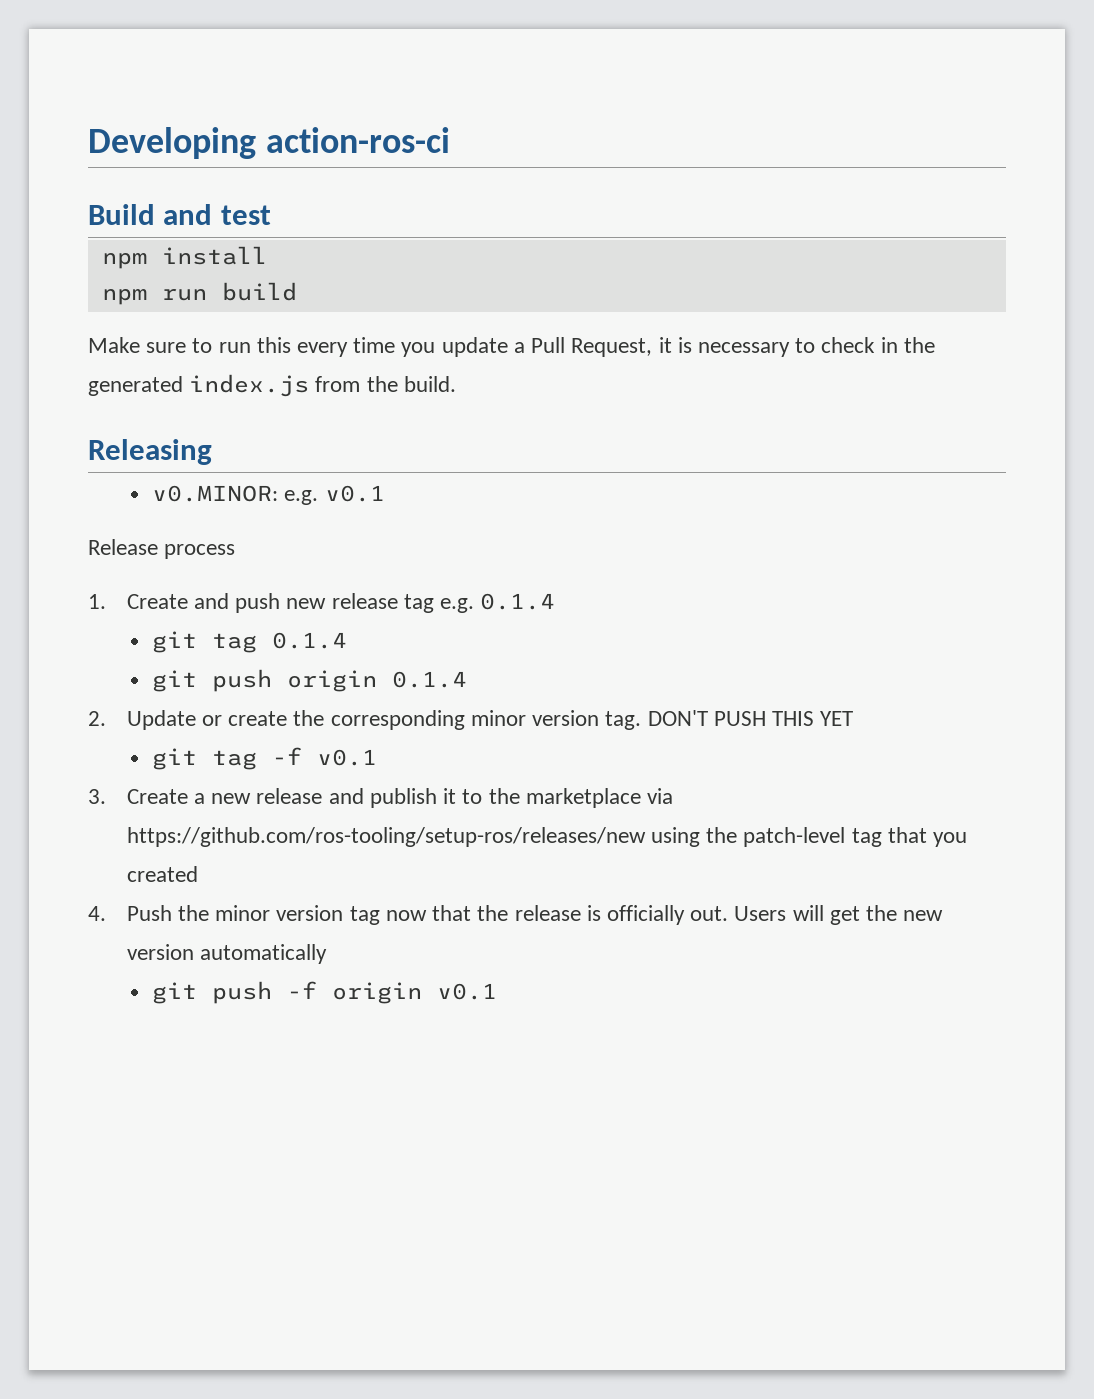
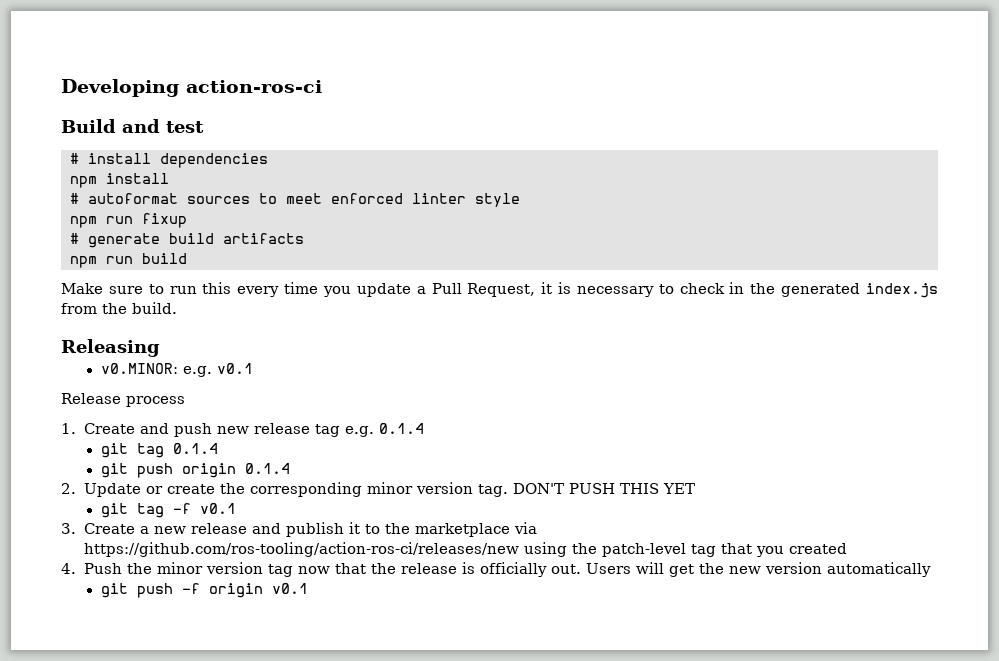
+ # install dependencies
+ # autoformat sources to meet enforced linter style
+ npm run fixup
+ # generate build artifacts
- 3. Create a new release and publish it to the marketplace via https://github.com/ros-tooling/setup-ros/releases/new using the patch-level tag that you created
+ 3. Create a new release and publish it to the marketplace via https://github.com/ros-tooling/action-ros-ci/releases/new using the patch-level tag that you created

